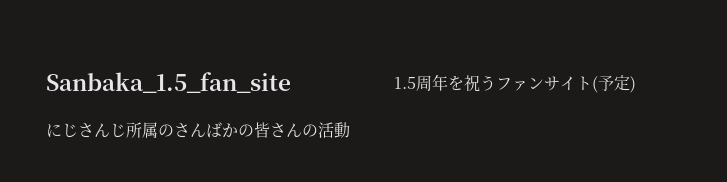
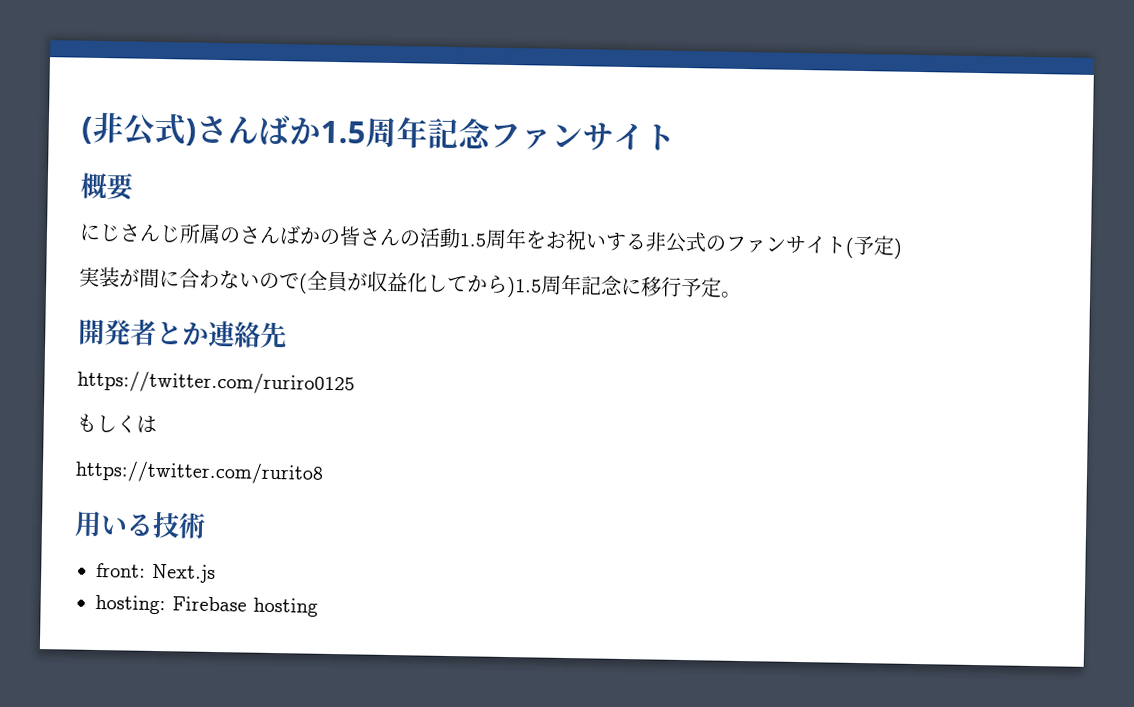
- Sanbaka_1.5_fan_site
+ (非公式)さんばか1.5周年記念ファンサイト
+ 概要
- にじさんじ所属のさんばかの皆さんの活動1.5周年を祝うファンサイト(予定)
+ にじさんじ所属のさんばかの皆さんの活動1.5周年をお祝いする非公式のファンサイト(予定)
+ 実装が間に合わないので(全員が収益化してから)1.5周年記念に移行予定。
+ 開発者とか連絡先
+ https://twitter.com/ruriro0125
+ もしくは
+ https://twitter.com/rurito8
+ 用いる技術
+ front: Next.js
+ hosting: Firebase hosting

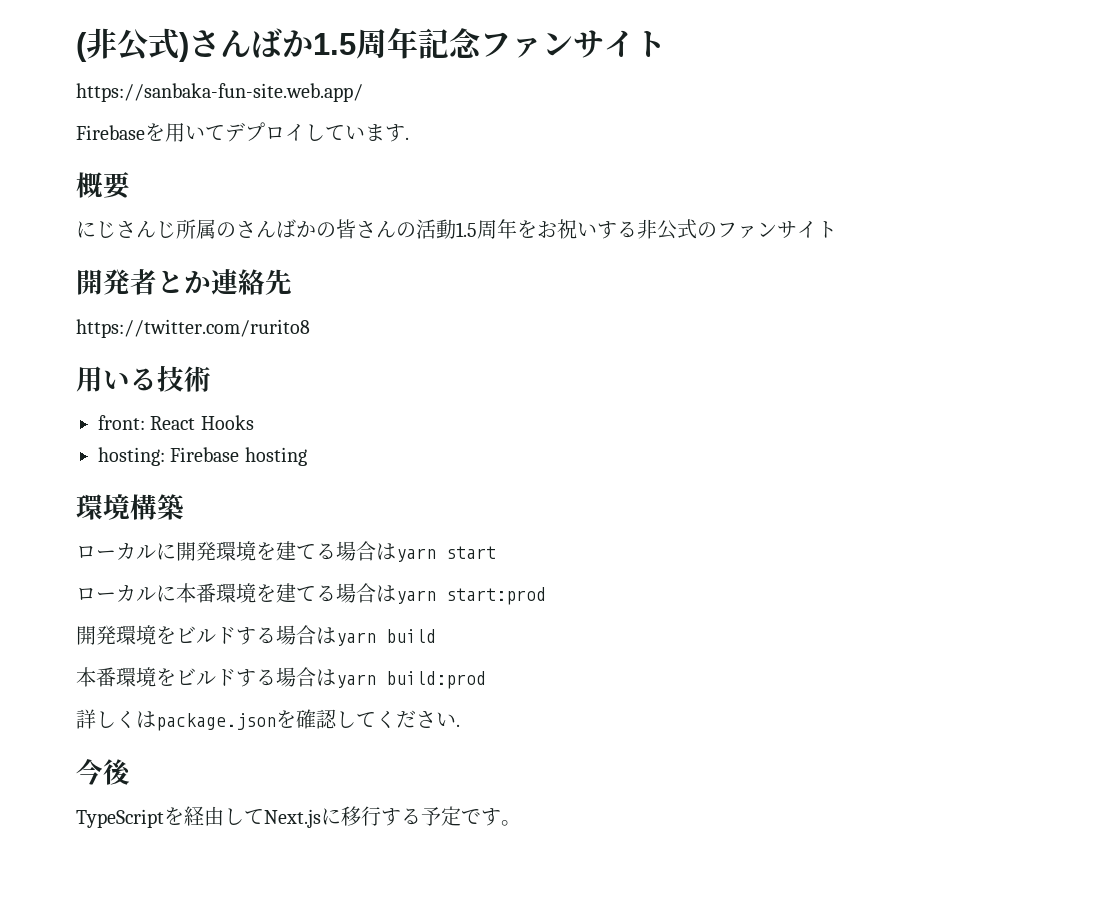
+ https://sanbaka-fun-site.web.app/
+ Firebaseを用いてデプロイしています.
- にじさんじ所属のさんばかの皆さんの活動1.5周年をお祝いする非公式のファンサイト(予定)
- 実装が間に合わないので(全員が収益化してから)1.5周年記念に移行予定。
+ にじさんじ所属のさんばかの皆さんの活動1.5周年をお祝いする非公式のファンサイト
- https://twitter.com/ruriro0125
- もしくは
- front: Next.js
+ front: React Hooks
+ 環境構築
+ ローカルに開発環境を建てる場合はyarn start
+ ローカルに本番環境を建てる場合はyarn start:prod
+ 開発環境をビルドする場合はyarn build
+ 本番環境をビルドする場合はyarn build:prod
+ 詳しくはpackage.jsonを確認してください.
+ 今後
+ TypeScriptを経由してNext.jsに移行する予定です。

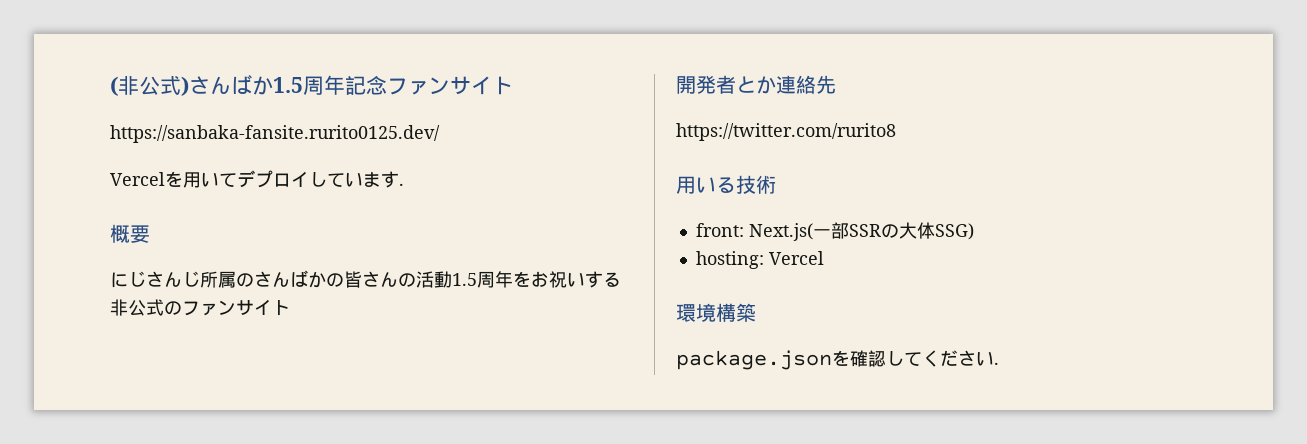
- https://sanbaka-fun-site.web.app/
- Firebaseを用いてデプロイしています.
+ https://sanbaka-fansite.rurito0125.dev/
+ Vercelを用いてデプロイしています.
- front: React Hooks
+ front: Next.js(一部SSRの大体SSG)
- hosting: Firebase hosting
+ hosting: Vercel
- ローカルに開発環境を建てる場合はyarn start
- ローカルに本番環境を建てる場合はyarn start:prod
- 開発環境をビルドする場合はyarn build
- 本番環境をビルドする場合はyarn build:prod
- 詳しくはpackage.jsonを確認してください.
+ package.jsonを確認してください.
- 今後
- TypeScriptを経由してNext.jsに移行する予定です。

